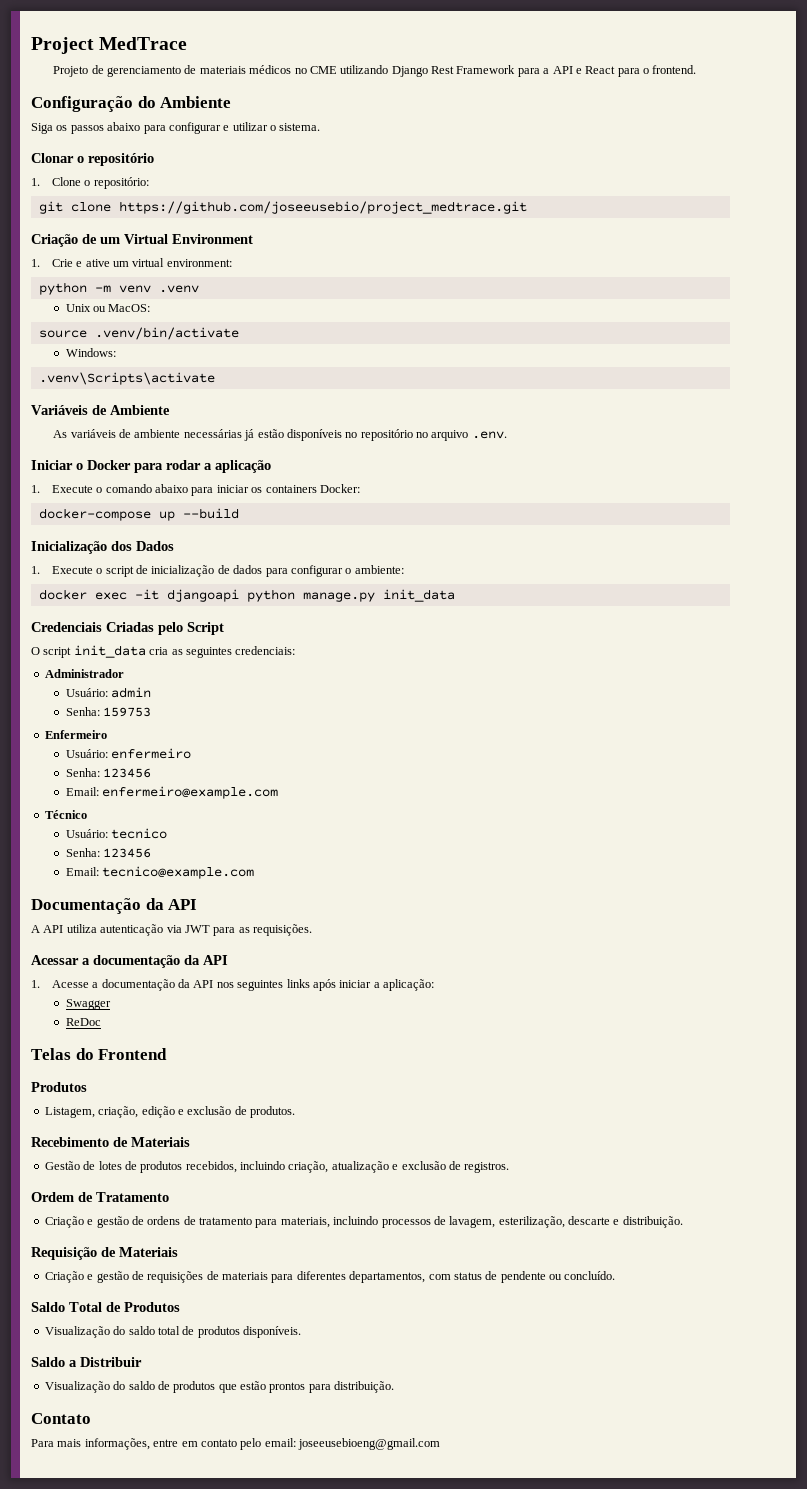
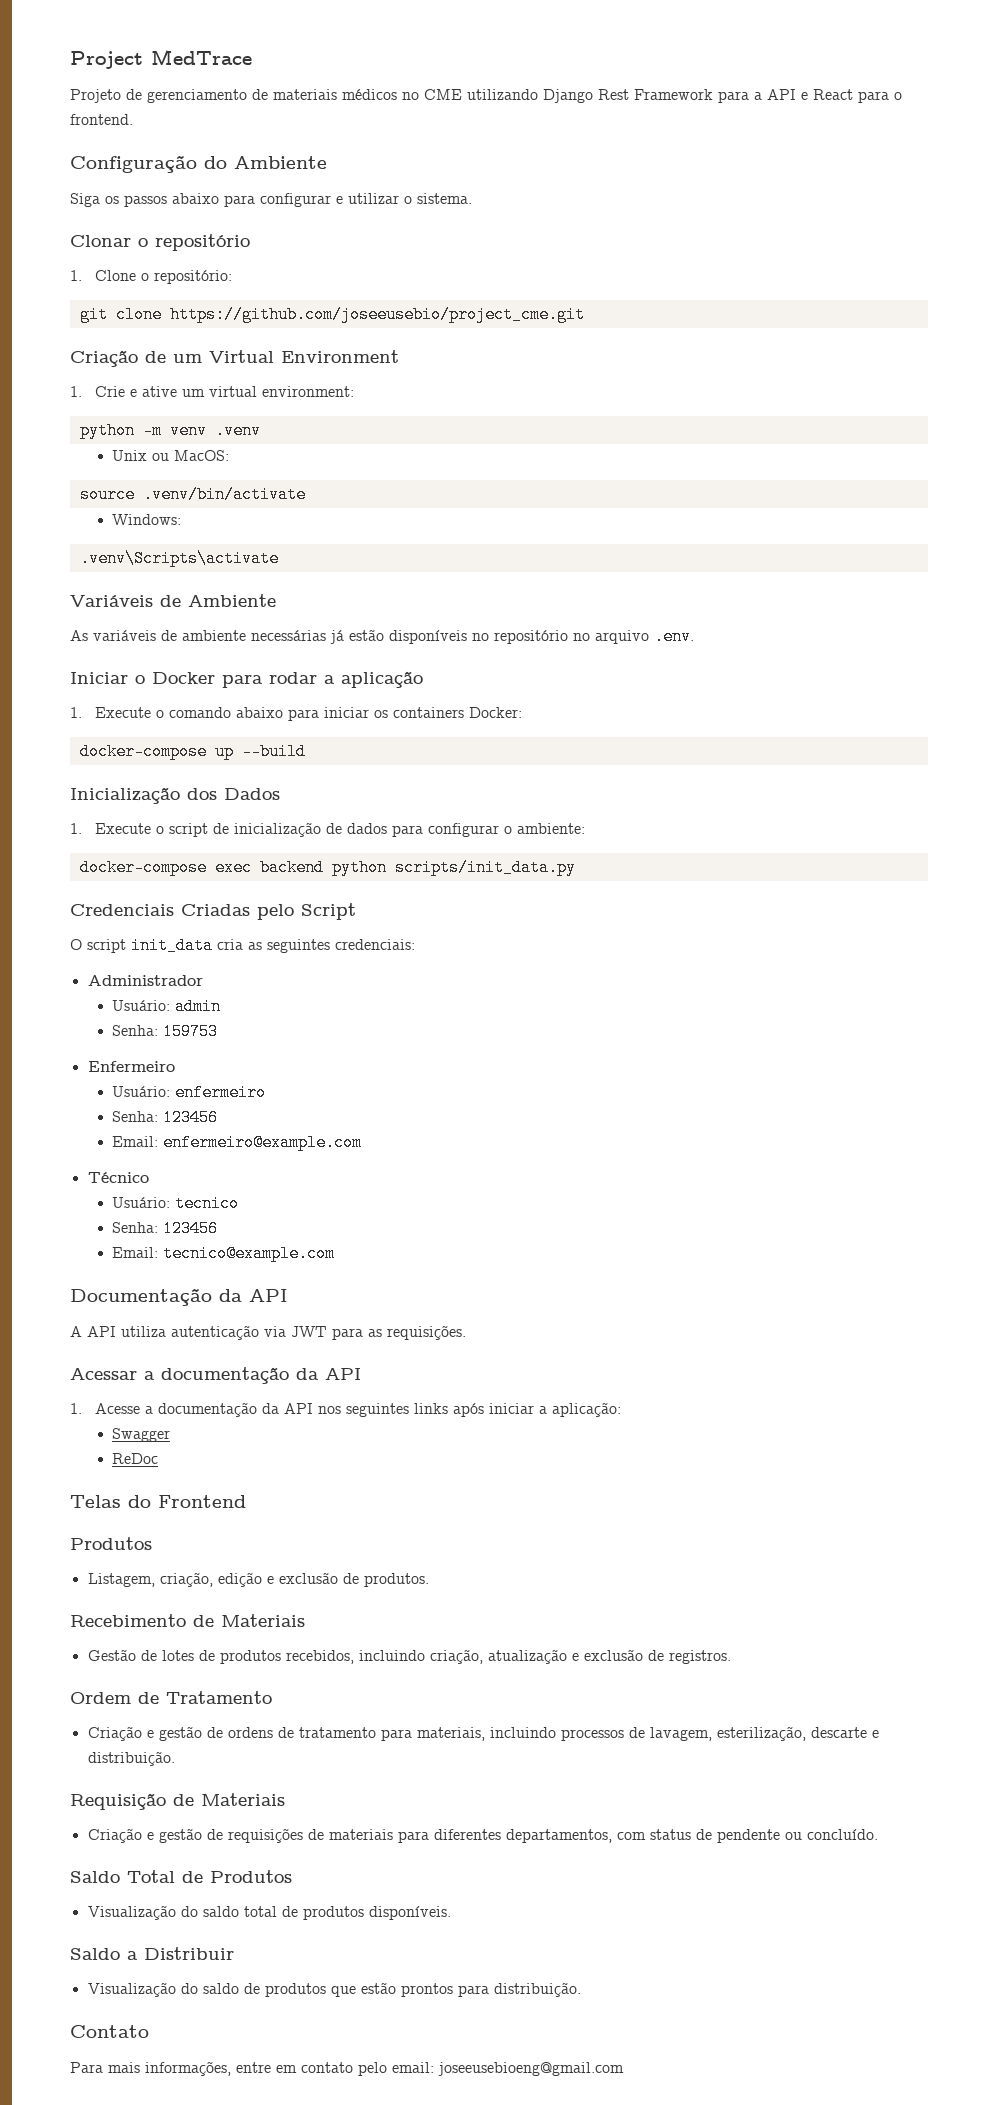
- git clone https://github.com/joseeusebio/project_medtrace.git
+ git clone https://github.com/joseeusebio/project_cme.git
- docker exec -it djangoapi python manage.py init_data
+ docker-compose exec backend python scripts/init_data.py

